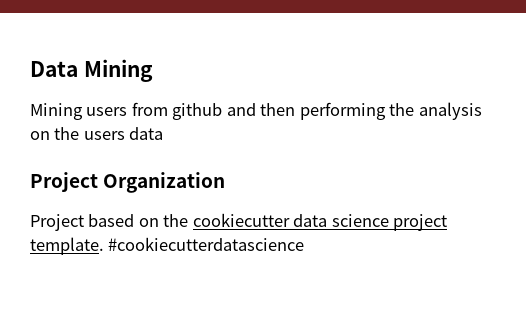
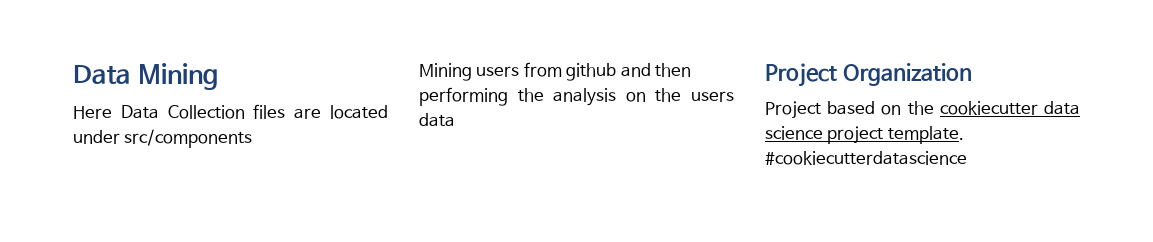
+ Here Data Collection files are located under src/components

